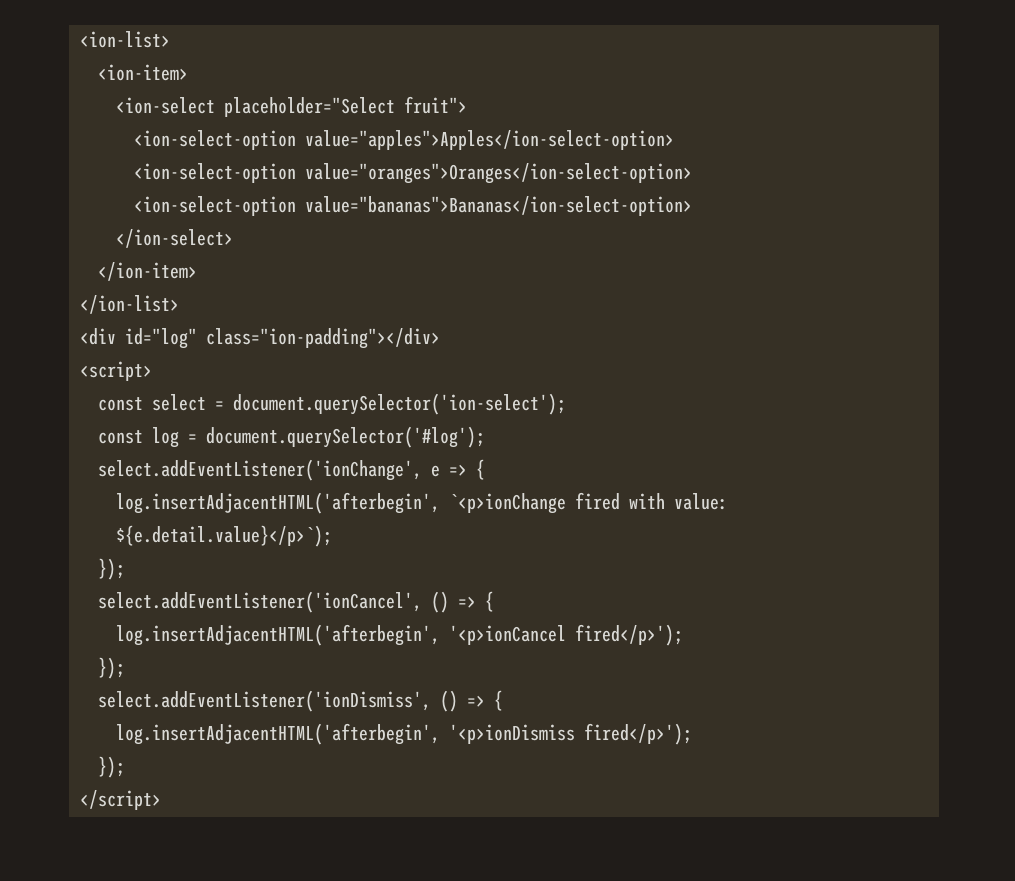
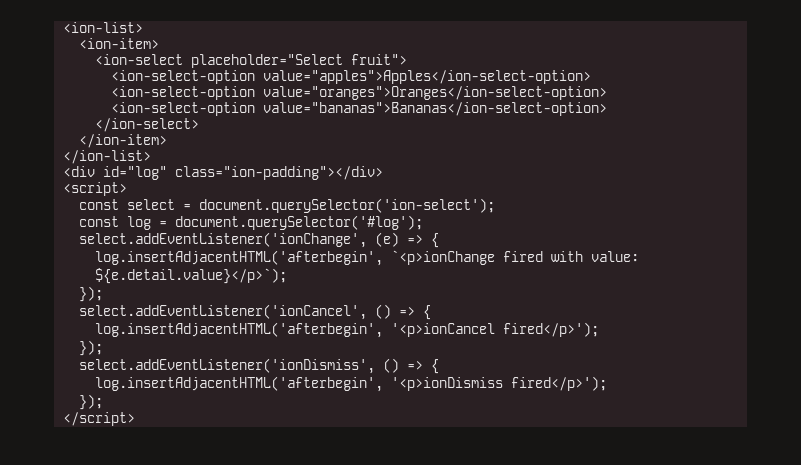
- select.addEventListener('ionChange', e => {
+ select.addEventListener('ionChange', (e) => {

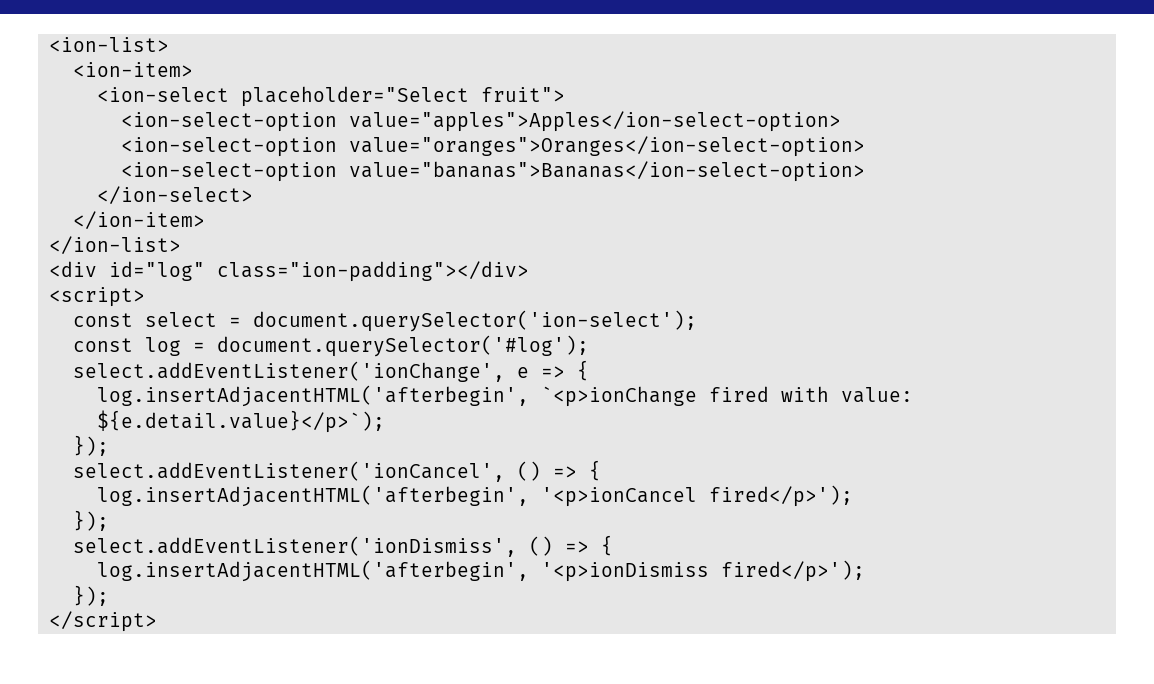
- select.addEventListener('ionChange', (e) => {
+ select.addEventListener('ionChange', e => {

